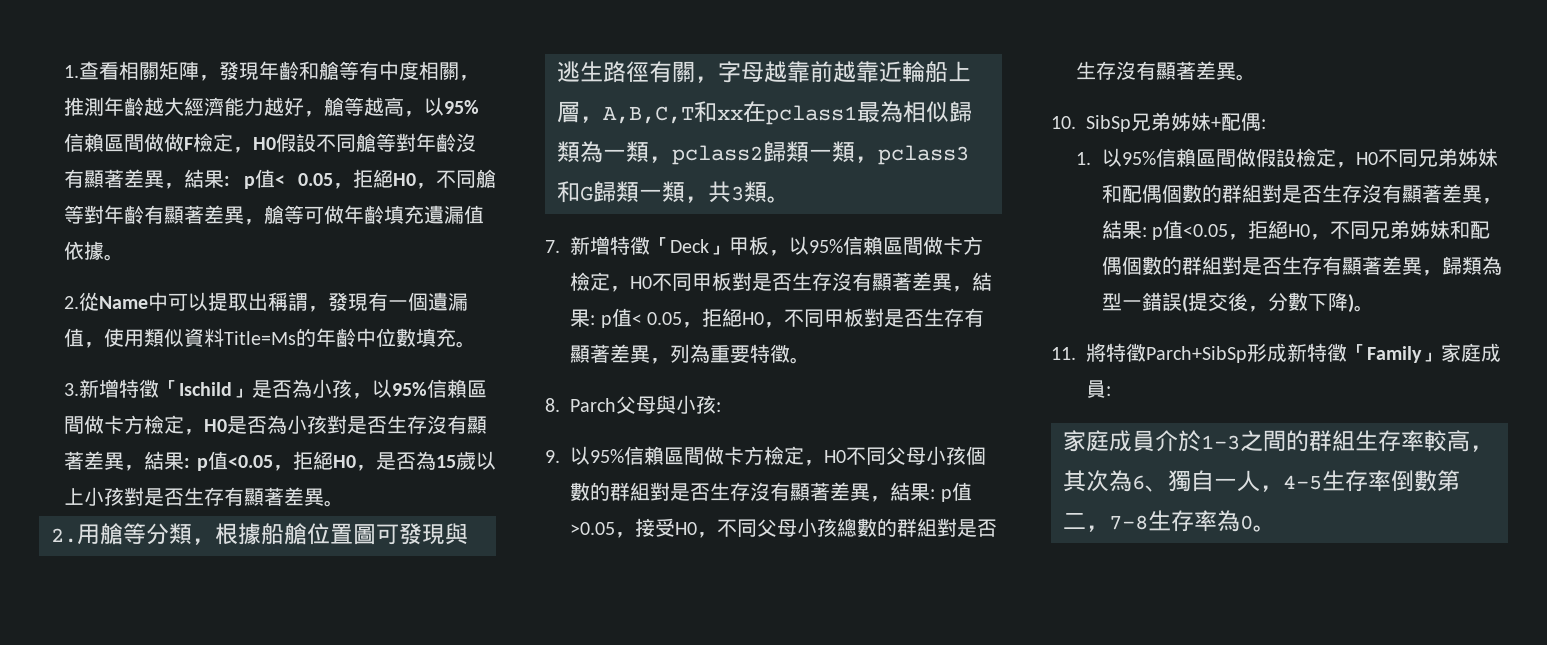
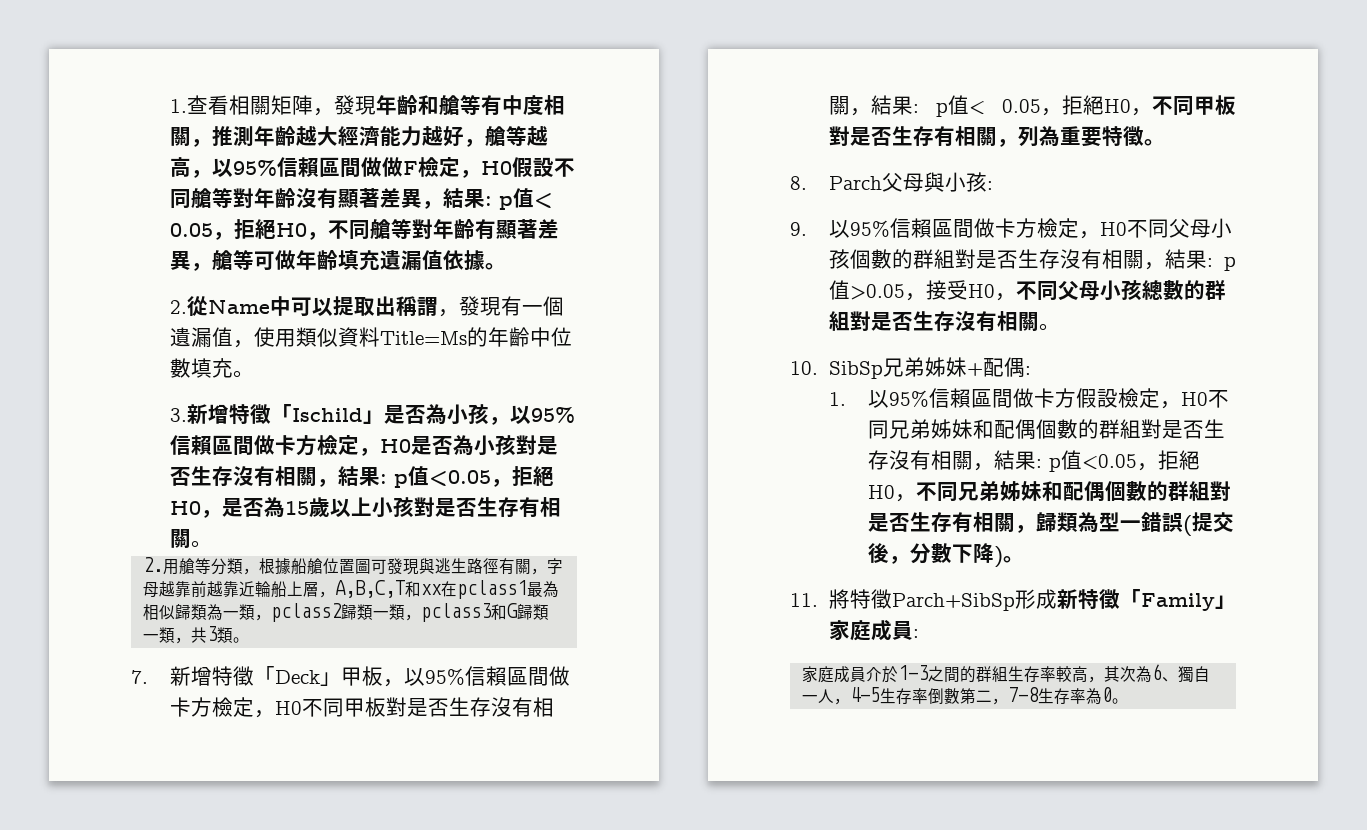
- 3.新增特徵「Ischild」是否為小孩，以95%信賴區間做卡方檢定，H0是否為小孩對是否生存沒有顯著差異，結果: p值<0.05，拒絕H0，是否為15歲以上小孩對是否生存有顯著差異。
+ 3.新增特徵「Ischild」是否為小孩，以95%信賴區間做卡方檢定，H0是否為小孩對是否生存沒有相關，結果: p值<0.05，拒絕H0，是否為15歲以上小孩對是否生存有相關。
- 7.新增特徵「Deck」甲板，以95%信賴區間做卡方檢定，H0不同甲板對是否生存沒有顯著差異，結果: p值< 0.05，拒絕H0，不同甲板對是否生存有顯著差異，列為重要特徵。
+ 7.新增特徵「Deck」甲板，以95%信賴區間做卡方檢定，H0不同甲板對是否生存沒有相關，結果: p值< 0.05，拒絕H0，不同甲板對是否生存有相關，列為重要特徵。
- 9.以95%信賴區間做卡方檢定，H0不同父母小孩個數的群組對是否生存沒有顯著差異，結果: p值>0.05，接受H0，不同父母小孩總數的群組對是否生存沒有顯著差異。
+ 9.以95%信賴區間做卡方檢定，H0不同父母小孩個數的群組對是否生存沒有相關，結果: p值>0.05，接受H0，不同父母小孩總數的群組對是否生存沒有相關。
- 1.以95%信賴區間做假設檢定，H0不同兄弟姊妹和配偶個數的群組對是否生存沒有顯著差異，結果: p值<0.05，拒絕H0，不同兄弟姊妹和配偶個數的群組對是否生存有顯著差異，歸類為型一錯誤(提交後，分數下降)。
+ 1.以95%信賴區間做卡方假設檢定，H0不同兄弟姊妹和配偶個數的群組對是否生存沒有相關，結果: p值<0.05，拒絕H0，不同兄弟姊妹和配偶個數的群組對是否生存有相關，歸類為型一錯誤(提交後，分數下降)。

